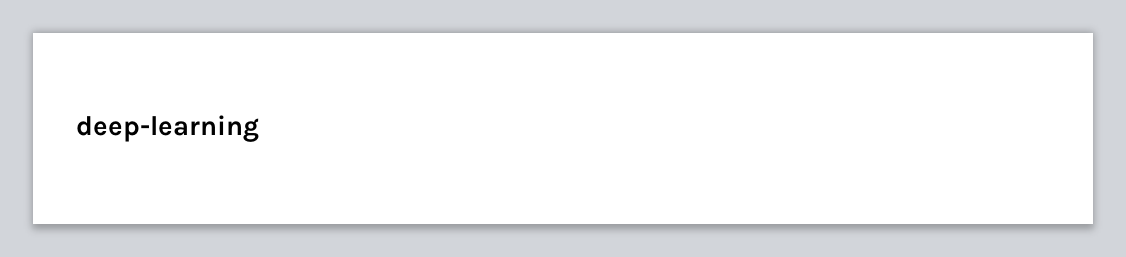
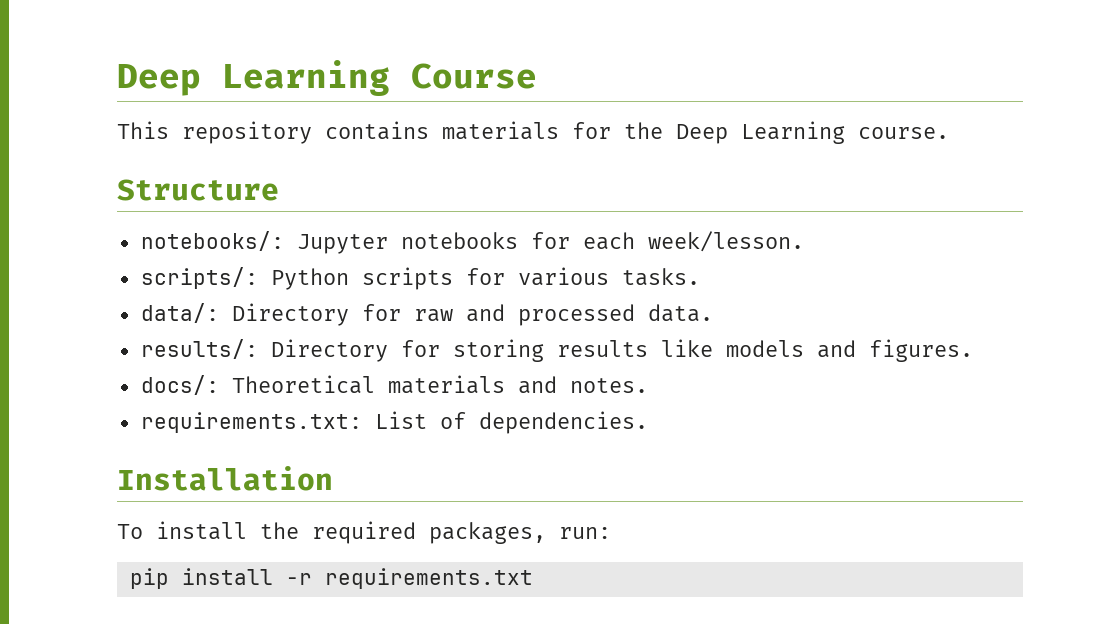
- deep-learning
+ Deep Learning Course
+ This repository contains materials for the Deep Learning course.
+ Structure
+ notebooks/: Jupyter notebooks for each week/lesson.
+ scripts/: Python scripts for various tasks.
+ data/: Directory for raw and processed data.
+ results/: Directory for storing results like models and figures.
+ docs/: Theoretical materials and notes.
+ requirements.txt: List of dependencies.
+ Installation
+ To install the required packages, run:
+ pip install -r requirements.txt

